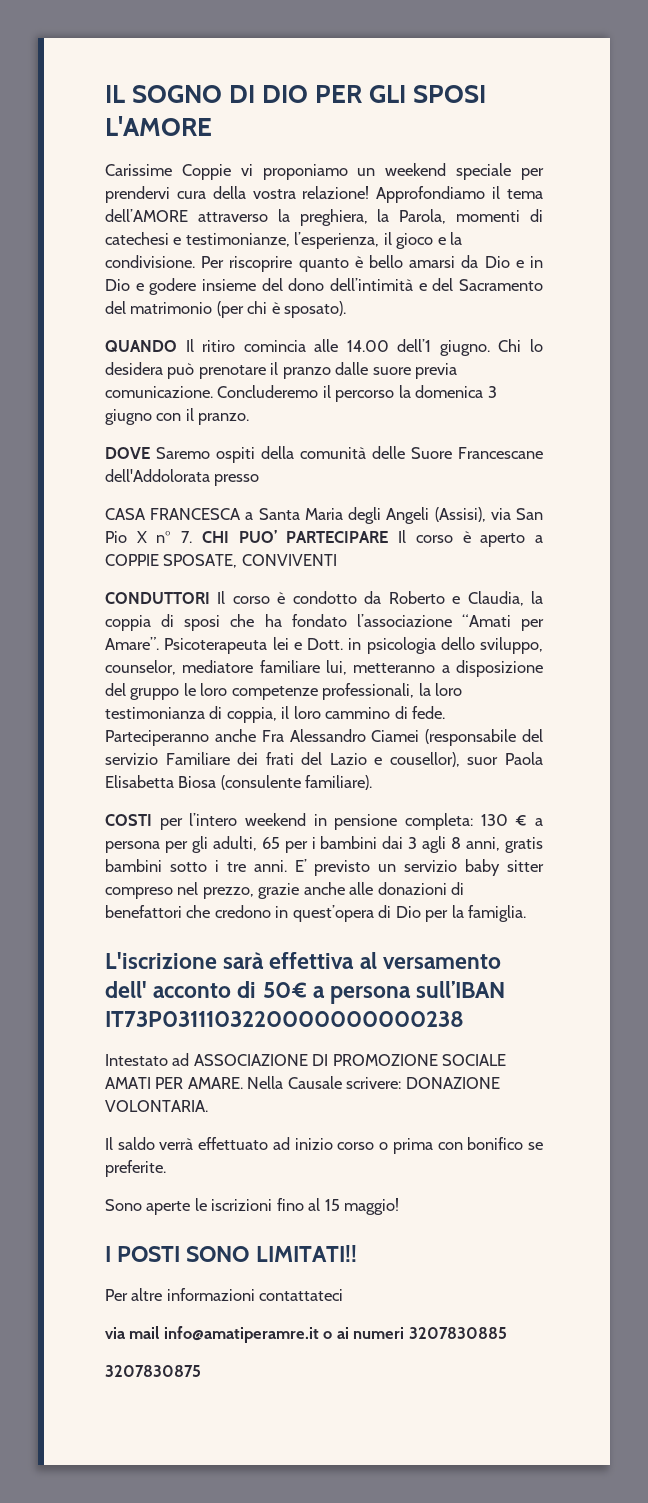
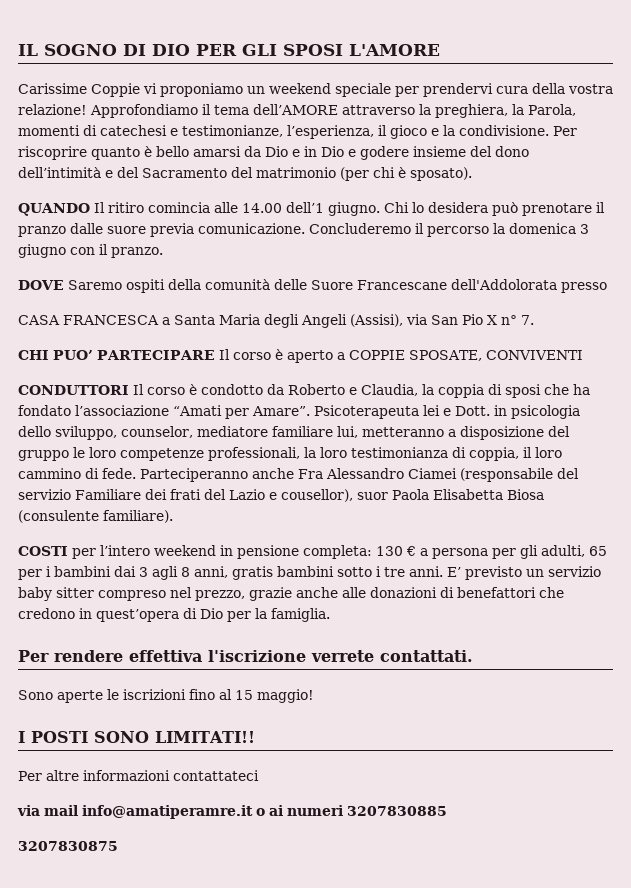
- CASA FRANCESCA a Santa Maria degli Angeli (Assisi), via San Pio X n° 7. CHI PUO’ PARTECIPARE Il corso è aperto a COPPIE SPOSATE, CONVIVENTI
+ CASA FRANCESCA a Santa Maria degli Angeli (Assisi), via San Pio X n° 7.
+ CHI PUO’ PARTECIPARE Il corso è aperto a COPPIE SPOSATE, CONVIVENTI
- L'iscrizione sarà effettiva al versamento dell' acconto di 50€ a persona sull’IBAN IT73P0311103220000000000238
- Intestato ad ASSOCIAZIONE DI PROMOZIONE SOCIALE AMATI PER AMARE. Nella Causale scrivere: DONAZIONE VOLONTARIA.
- Il saldo verrà effettuato ad inizio corso o prima con bonifico se preferite.
+ Per rendere effettiva l'iscrizione verrete contattati.

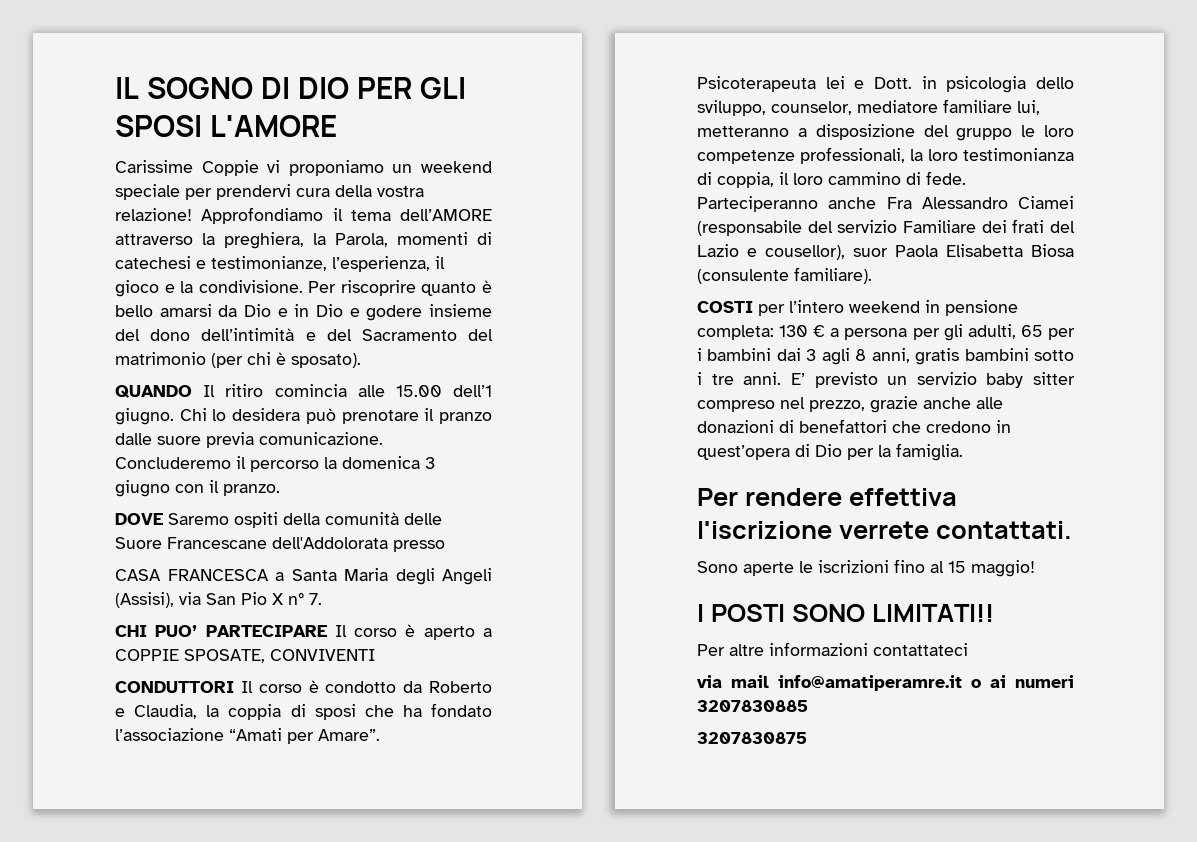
- QUANDO Il ritiro comincia alle 14.00 dell’1 giugno.
+ QUANDO Il ritiro comincia alle 15.00 dell’1 giugno.

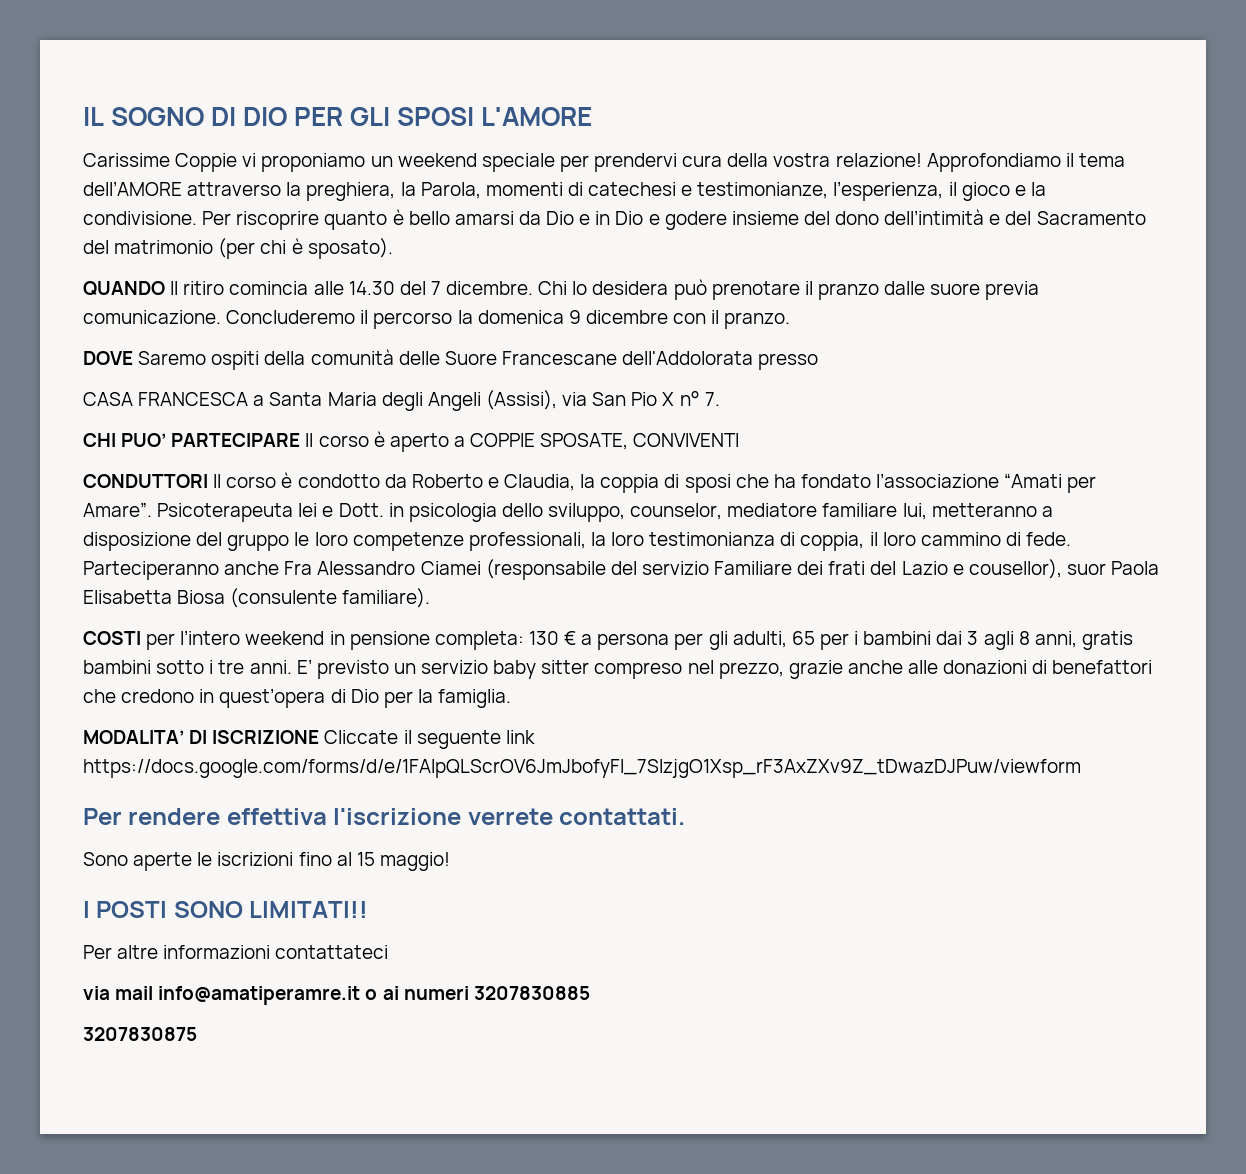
- QUANDO Il ritiro comincia alle 15.00 dell’1 giugno.
+ QUANDO Il ritiro comincia alle 14.30 del 7 dicembre.
- Concluderemo il percorso la domenica 3 giugno con il pranzo.
+ Concluderemo il percorso la domenica 9 dicembre con il pranzo.
+ MODALITA’ DI ISCRIZIONE Cliccate il seguente link https://docs.google.com/forms/d/e/1FAIpQLScrOV6JmJbofyFl_7SlzjgO1Xsp_rF3AxZXv9Z_tDwazDJPuw/viewform

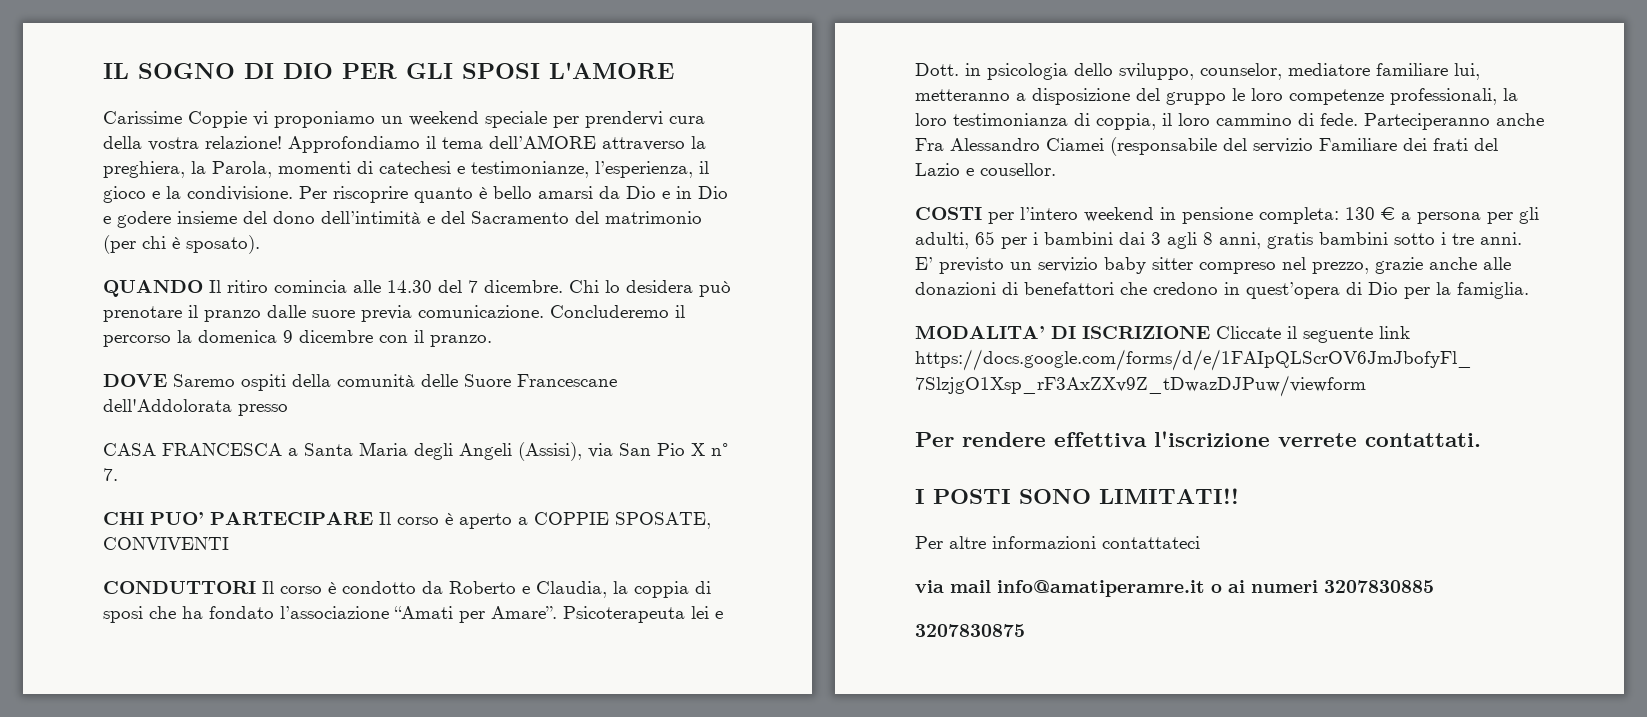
- Parteciperanno anche Fra Alessandro Ciamei (responsabile del servizio Familiare dei frati del Lazio e cousellor), suor Paola Elisabetta Biosa (consulente familiare).
+ Parteciperanno anche Fra Alessandro Ciamei (responsabile del servizio Familiare dei frati del Lazio e cousellor.
- Sono aperte le iscrizioni fino al 15 maggio!

